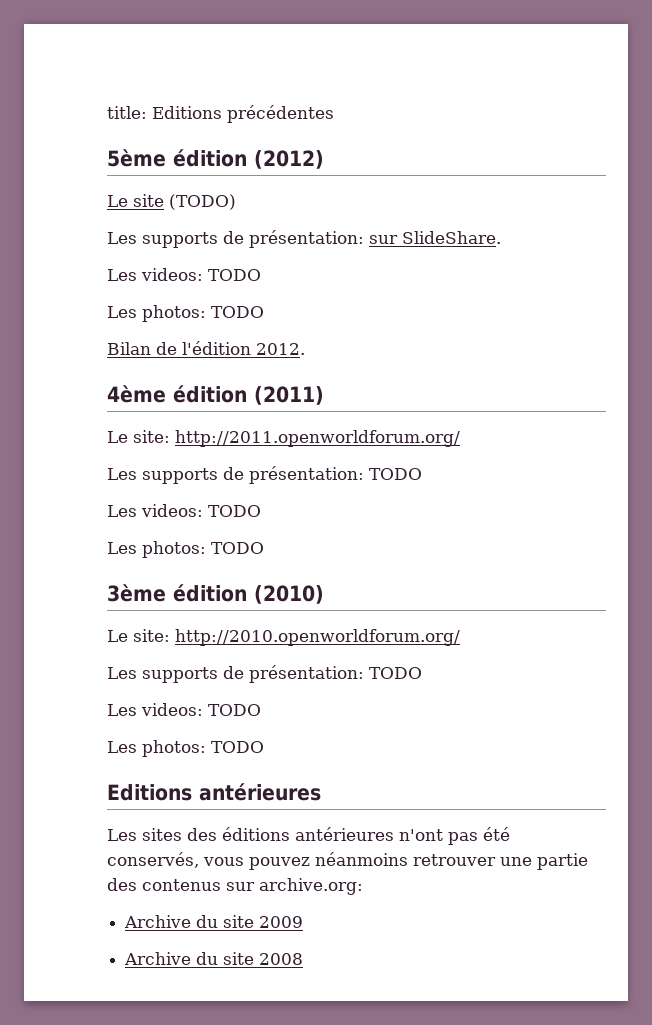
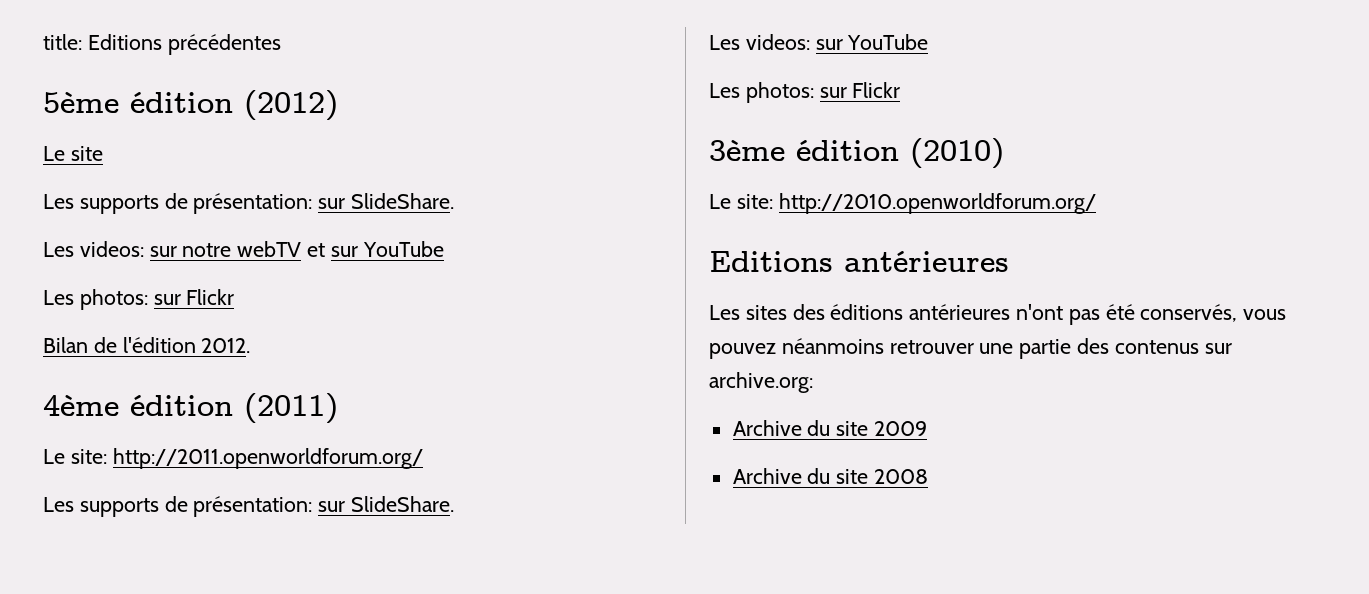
- Le site (TODO)
+ Le site
  Les supports de présentation: sur SlideShare.
- Les videos: TODO
- Les photos: TODO
+ Les videos: sur notre webTV et sur YouTube
+ Les photos: sur Flickr
  Le site: http://2011.openworldforum.org/
- Les supports de présentation: TODO
- Les videos: TODO
- Les photos: TODO
+ Les supports de présentation: sur SlideShare.
+ Les videos: sur YouTube
+ Les photos: sur Flickr
  Le site: http://2010.openworldforum.org/
- Les supports de présentation: TODO
- Les videos: TODO
- Les photos: TODO

